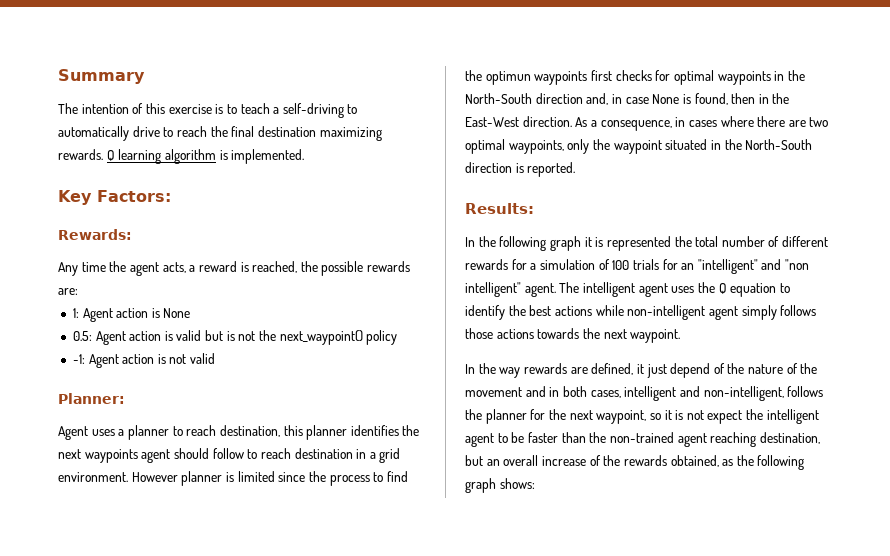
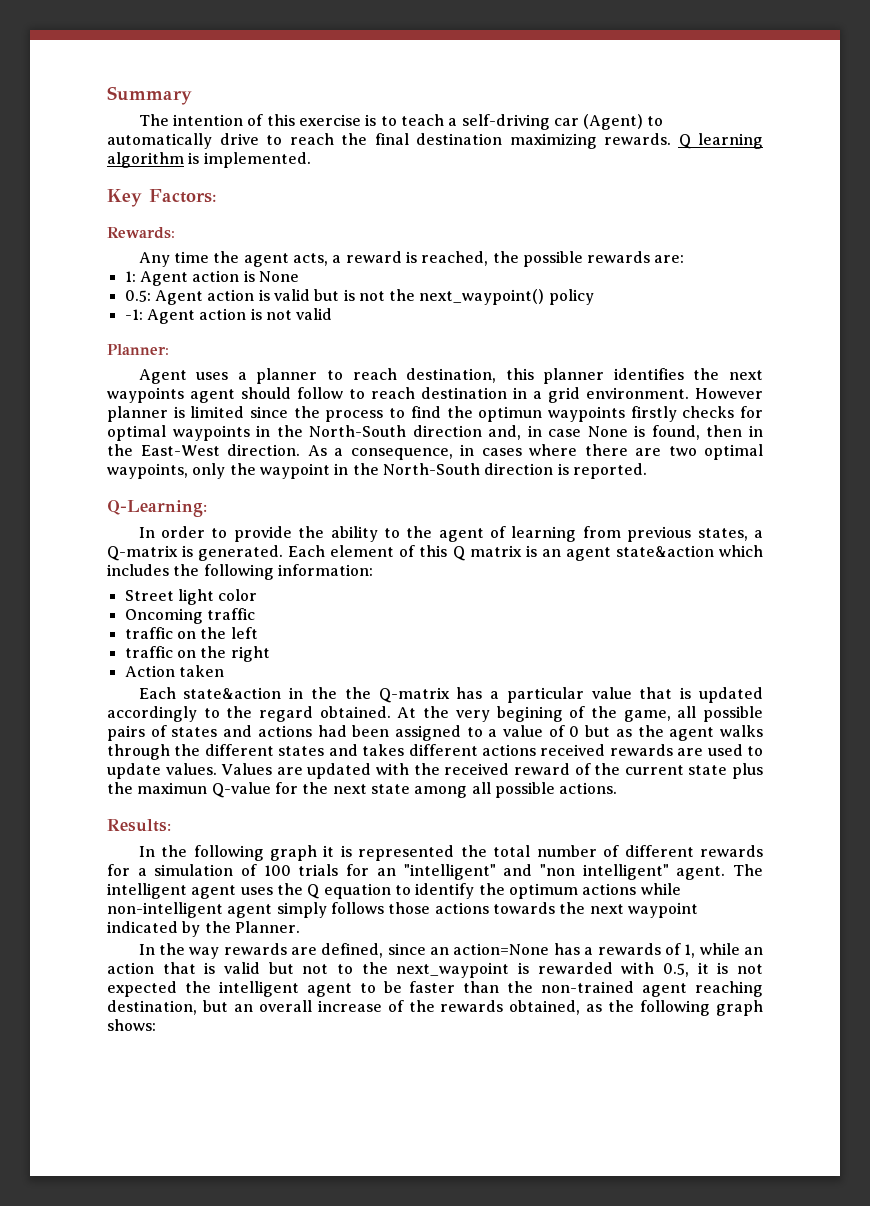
- The intention of this exercise is to teach a self-driving to automatically drive to reach the final destination maximizing rewards.
+ The intention of this exercise is to teach a self-driving car (Agent) to automatically drive to reach the final destination maximizing rewards.
- However planner is limited since the process to find the optimun waypoints first checks for optimal waypoints in the North-South direction and, in case None is found, then in the East-West direction.
+ However planner is limited since the process to find the optimun waypoints firstly checks for optimal waypoints in the North-South direction and, in case None is found, then in the East-West direction.
- As a consequence, in cases where there are two optimal waypoints, only the waypoint situated in the North-South direction is reported.
+ As a consequence, in cases where there are two optimal waypoints, only the waypoint in the North-South direction is reported.
+ Q-Learning:
+ In order to provide the ability to the agent of learning from previous states, a Q-matrix is generated. Each element of this Q matrix is an agent state&action which includes the following information:
+ Street light color
+ Oncoming traffic
+ traffic on the left
+ traffic on the right
+ Action taken
+ Each state&action in the the Q-matrix has a particular value that is updated accordingly to the regard obtained. At the very begining of the game, all possible pairs of states and actions had been assigned to a value of 0 but as the agent walks through the different states and takes different actions received rewards are used to update values. Values are updated with the received reward of the current state plus the maximun Q-value for the next state among all possible actions.
- The intelligent agent uses the Q equation to identify the best actions while non-intelligent agent simply follows those actions towards the next waypoint.
+ The intelligent agent uses the Q equation to identify the optimum actions while non-intelligent agent simply follows those actions towards the next waypoint indicated by the Planner.
- In the way rewards are defined, it just depend of the nature of the movement and in both cases, intelligent and non-intelligent, follows the planner for the next waypoint, so it is not expect the intelligent agent to be faster than the non-trained agent reaching destination, but an overall increase of the rewards obtained, as the following graph shows:
+ In the way rewards are defined, since an action=None has a rewards of 1, while an action that is valid but not to the next_waypoint is rewarded with 0.5, it is not expected the intelligent agent to be faster than the non-trained agent reaching destination, but an overall increase of the rewards obtained, as the following graph shows:

